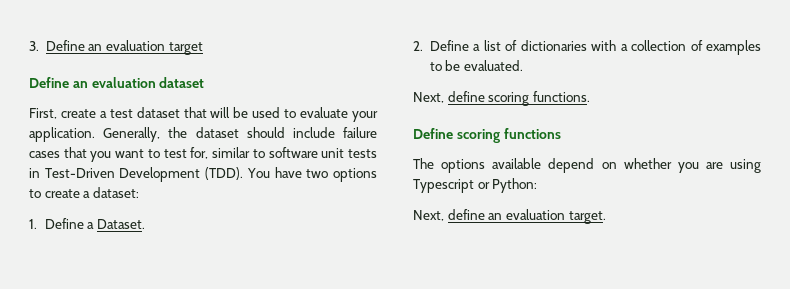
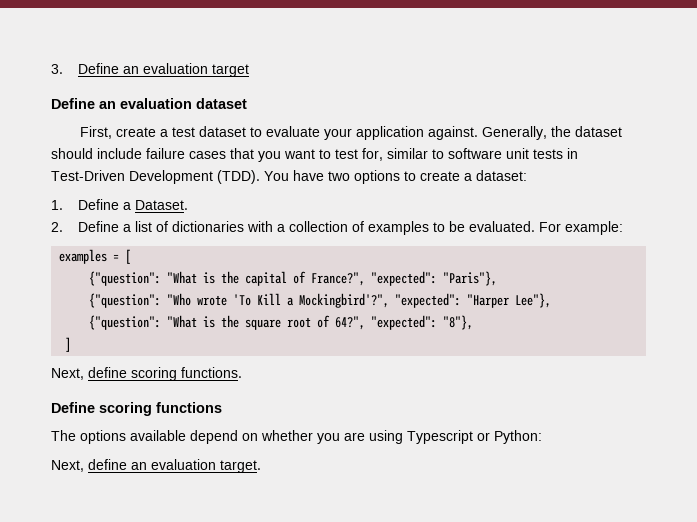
- First, create a test dataset that will be used to evaluate your application.
+ First, create a test dataset to evaluate your application against.
+ For example:
+ examples = [
+ {"question": "What is the capital of France?", "expected": "Paris"},
+ {"question": "Who wrote 'To Kill a Mockingbird'?", "expected": "Harper Lee"},
+ {"question": "What is the square root of 64?", "expected": "8"},
+ ]

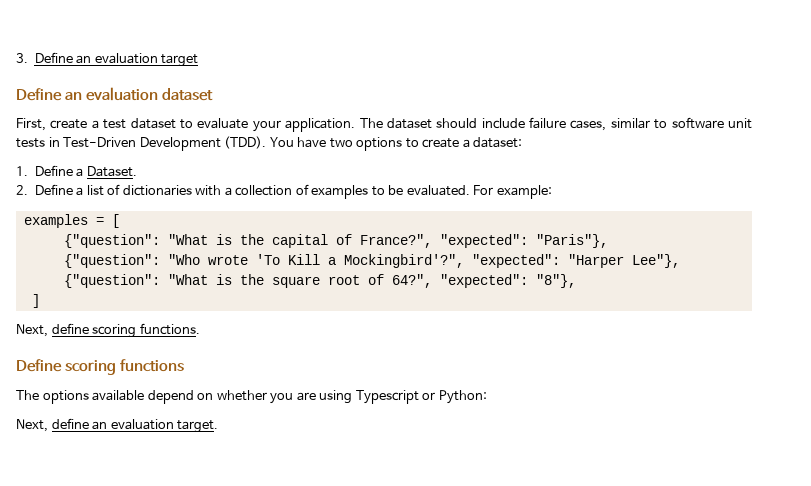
- First, create a test dataset to evaluate your application against. Generally, the dataset should include failure cases that you want to test for, similar to software unit tests in Test-Driven Development (TDD).
+ First, create a test dataset to evaluate your application. The dataset should include failure cases, similar to software unit tests in Test-Driven Development (TDD).

